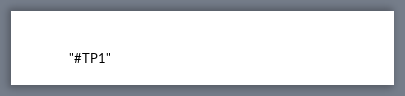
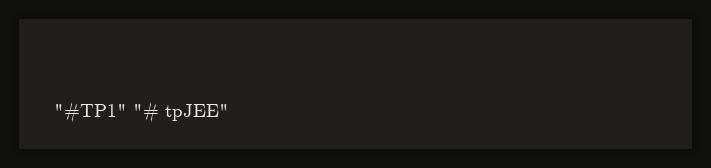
- "#TP1"
+ "#TP1" "# tpJEE"

